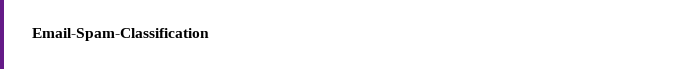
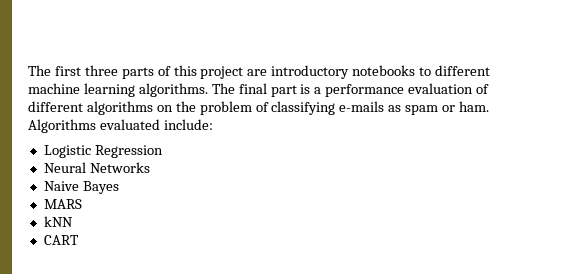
- Email-Spam-Classification
+ The first three parts of this project are introductory notebooks to different machine learning algorithms. The final part is a performance evaluation of different algorithms on the problem of classifying e-mails as spam or ham. Algorithms evaluated include:
+ Logistic Regression
+ Neural Networks
+ Naive Bayes
+ MARS
+ kNN
+ CART

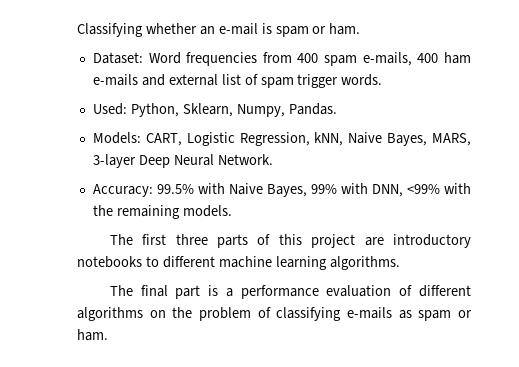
+ Classifying whether an e-mail is spam or ham.
+ Dataset: Word frequencies from 400 spam e-mails, 400 ham e-mails and external list of spam trigger words.
+ Used: Python, Sklearn, Numpy, Pandas.
+ Models: CART, Logistic Regression, kNN, Naive Bayes, MARS, 3-layer Deep Neural Network.
+ Accuracy: 99.5% with Naive Bayes, 99% with DNN, <99% with the remaining models.
- The first three parts of this project are introductory notebooks to different machine learning algorithms. The final part is a performance evaluation of different algorithms on the problem of classifying e-mails as spam or ham. Algorithms evaluated include:
- Logistic Regression
- Neural Networks
- Naive Bayes
- MARS
- kNN
- CART
+ The first three parts of this project are introductory notebooks to different machine learning algorithms.
+ The final part is a performance evaluation of different algorithms on the problem of classifying e-mails as spam or ham.

